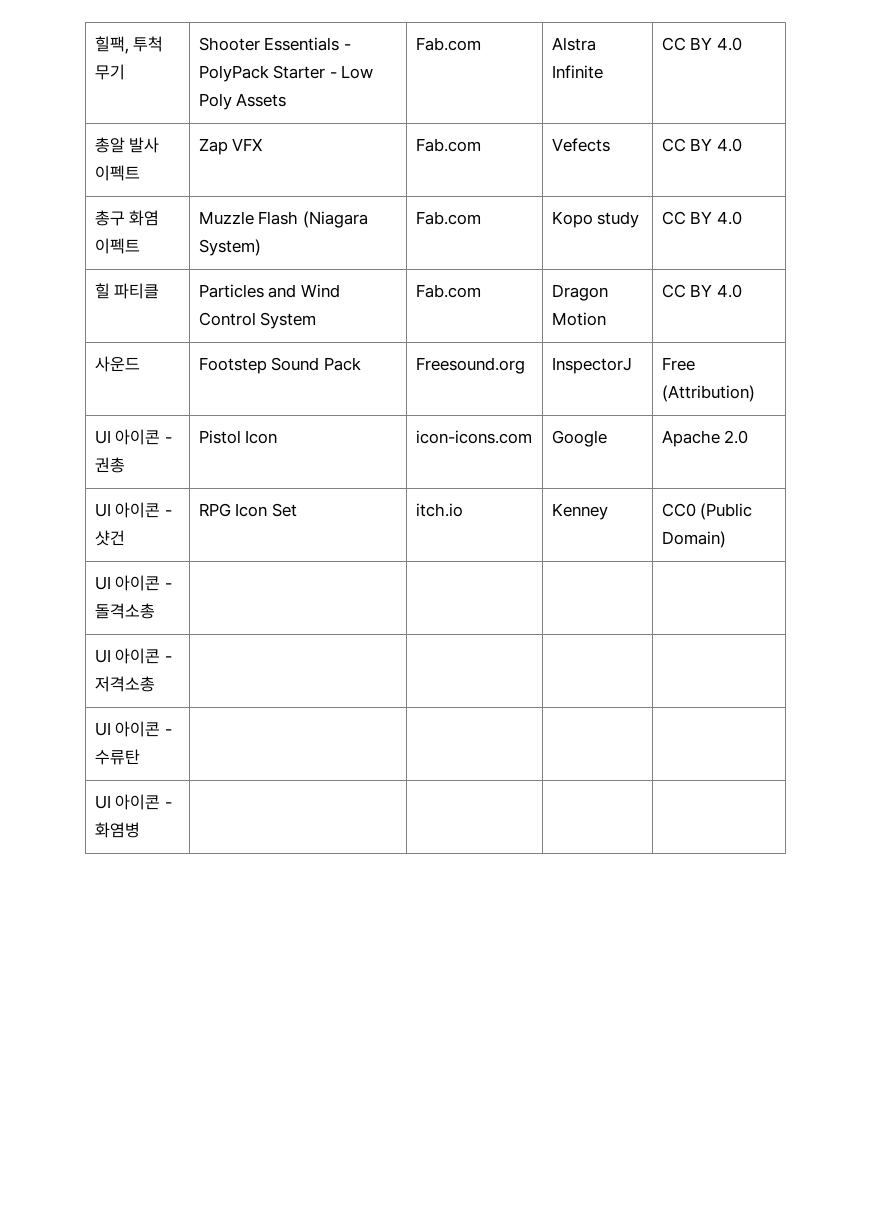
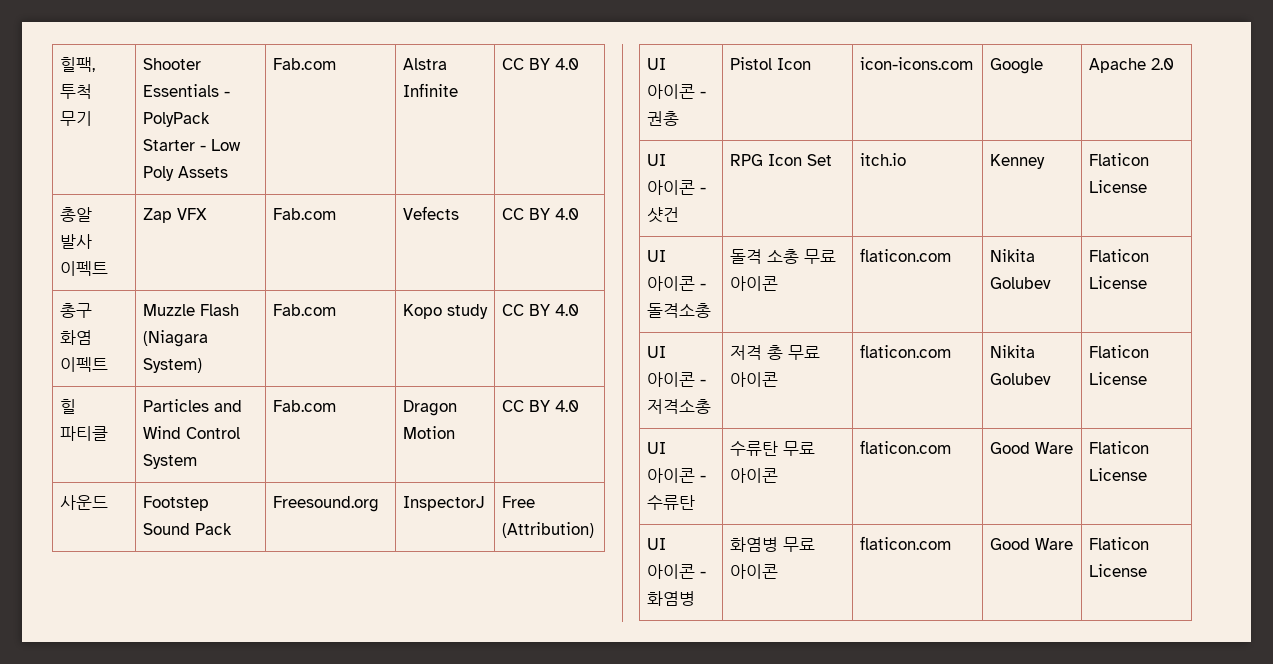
- UI 아이콘 - 샷건 | RPG Icon Set | itch.io | Kenney | CC0 (Public Domain)
+ UI 아이콘 - 샷건 | RPG Icon Set | itch.io | Kenney | Flaticon License
- UI 아이콘 - 돌격소총 | | | |
- UI 아이콘 - 저격소총 | | | |
- UI 아이콘 - 수류탄 | | | |
- UI 아이콘 - 화염병 | | | |
+ UI 아이콘 - 돌격소총 | 돌격 소총 무료 아이콘 | flaticon.com | Nikita Golubev | Flaticon License
+ UI 아이콘 - 저격소총 | 저격 총 무료 아이콘 | flaticon.com | Nikita Golubev | Flaticon License
+ UI 아이콘 - 수류탄 | 수류탄 무료 아이콘 | flaticon.com | Good Ware | Flaticon License
+ UI 아이콘 - 화염병 | 화염병 무료 아이콘 | flaticon.com | Good Ware | Flaticon License

